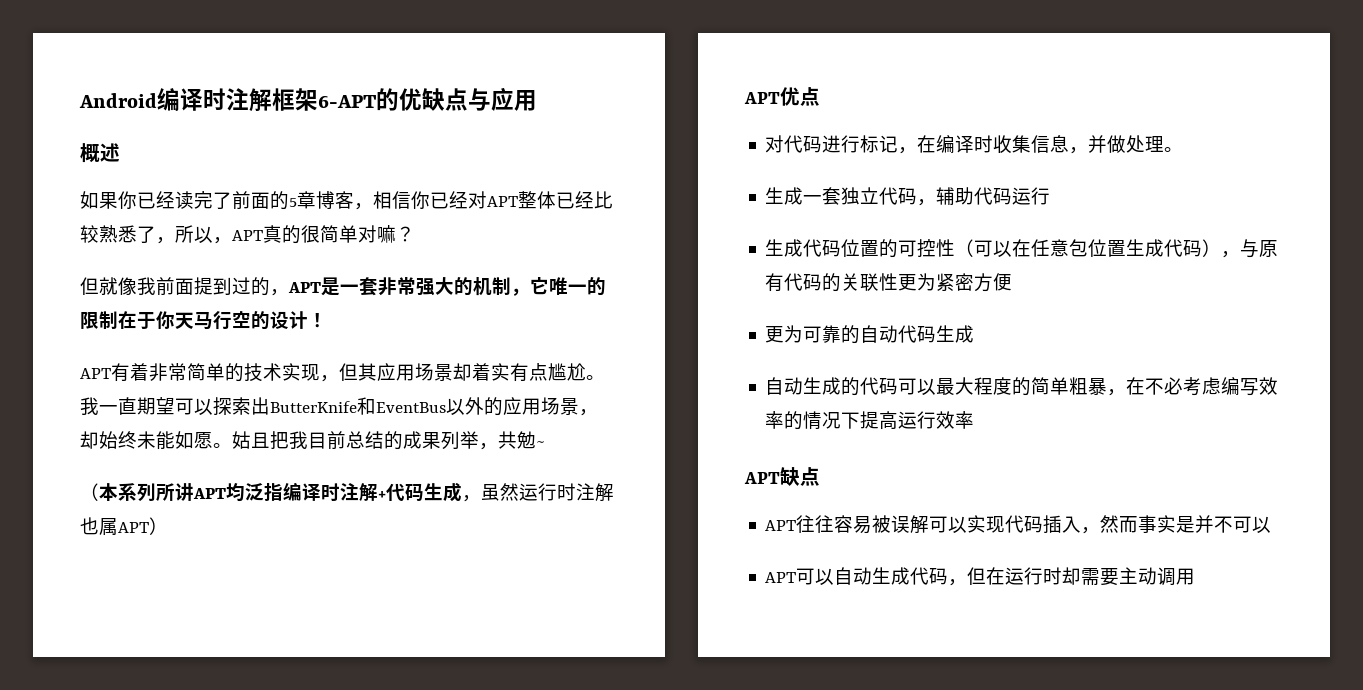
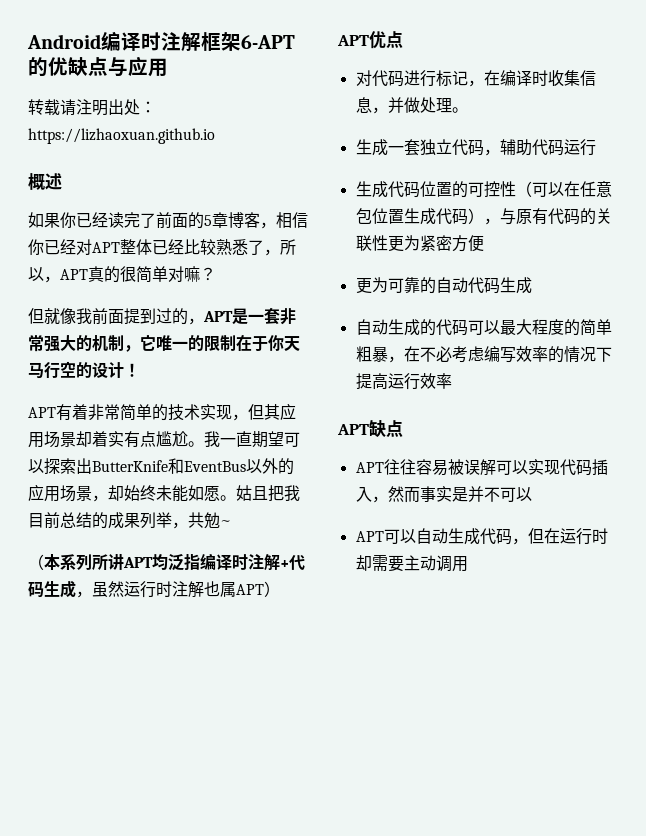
+ 转载请注明出处：https://lizhaoxuan.github.io

